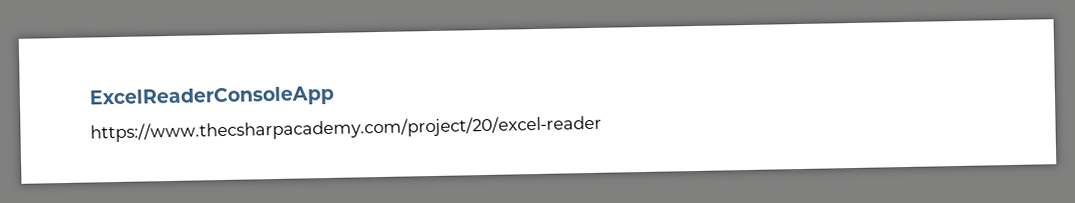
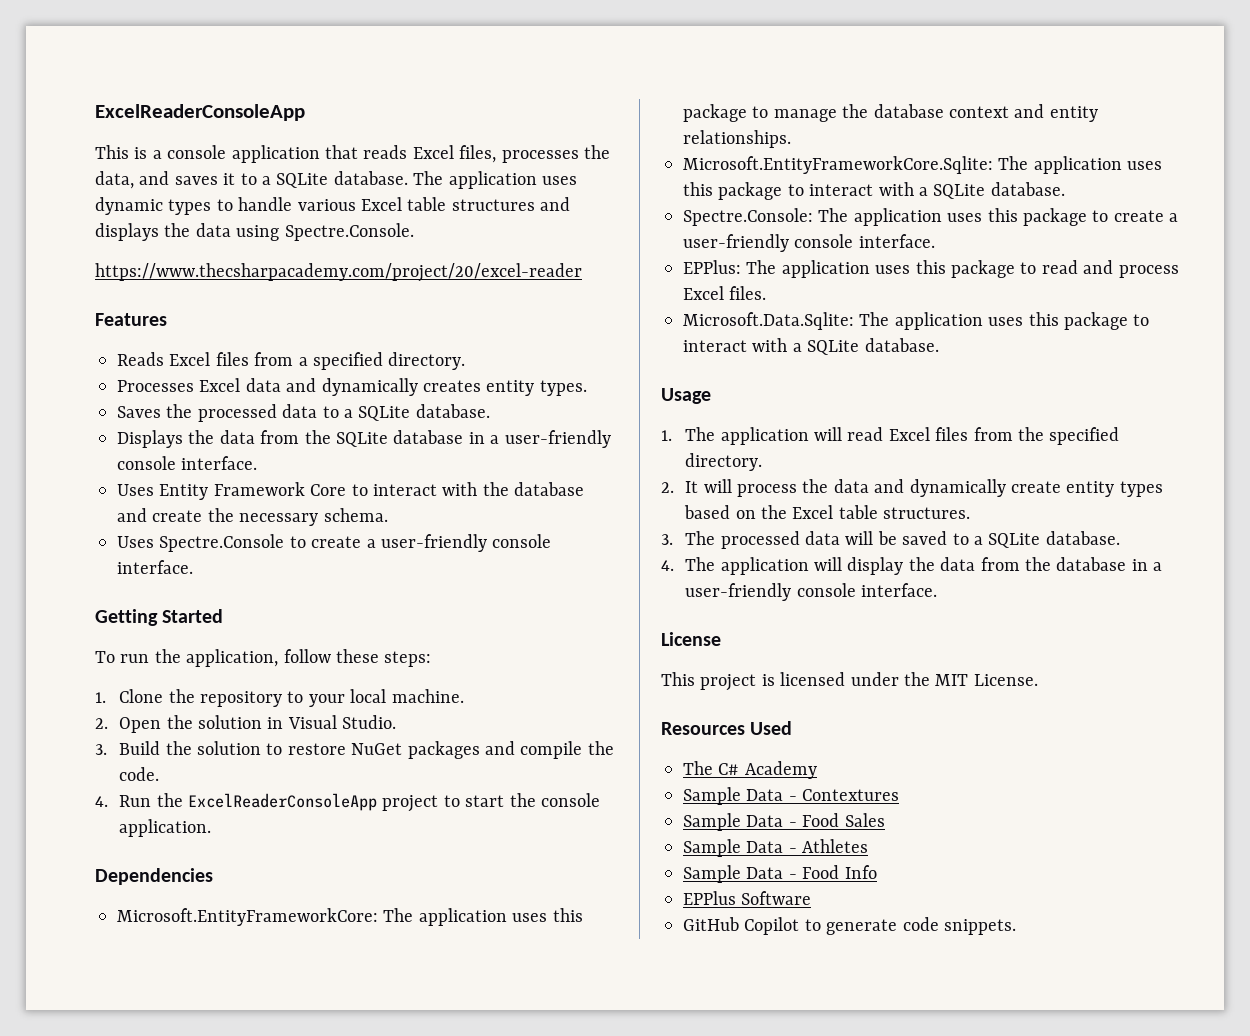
+ This is a console application that reads Excel files, processes the data, and saves it to a SQLite database. The application uses dynamic types to handle various Excel table structures and displays the data using Spectre.Console.
  https://www.thecsharpacademy.com/project/20/excel-reader
+ Features
+ Reads Excel files from a specified directory.
+ Processes Excel data and dynamically creates entity types.
+ Saves the processed data to a SQLite database.
+ Displays the data from the SQLite database in a user-friendly console interface.
+ Uses Entity Framework Core to interact with the database and create the necessary schema.
+ Uses Spectre.Console to create a user-friendly console interface.
+ Getting Started
+ To run the application, follow these steps:
+ 1. Clone the repository to your local machine.
+ 2. Open the solution in Visual Studio.
+ 3. Build the solution to restore NuGet packages and compile the code.
+ 4. Run the ExcelReaderConsoleApp project to start the console application.
+ Dependencies
+ Microsoft.EntityFrameworkCore: The application uses this package to manage the database context and entity relationships.
+ Microsoft.EntityFrameworkCore.Sqlite: The application uses this package to interact with a SQLite database.
+ Spectre.Console: The application uses this package to create a user-friendly console interface.
+ EPPlus: The application uses this package to read and process Excel files.
+ Microsoft.Data.Sqlite: The application uses this package to interact with a SQLite database.
+ Usage
+ 1. The application will read Excel files from the specified directory.
+ 2. It will process the data and dynamically create entity types based on the Excel table structures.
+ 3. The processed data will be saved to a SQLite database.
+ 4. The application will display the data from the database in a user-friendly console interface.
+ License
+ This project is licensed under the MIT License.
+ Resources Used
+ The C# Academy
+ Sample Data - Contextures
+ Sample Data - Food Sales
+ Sample Data - Athletes
+ Sample Data - Food Info
+ EPPlus Software
+ GitHub Copilot to generate code snippets.

